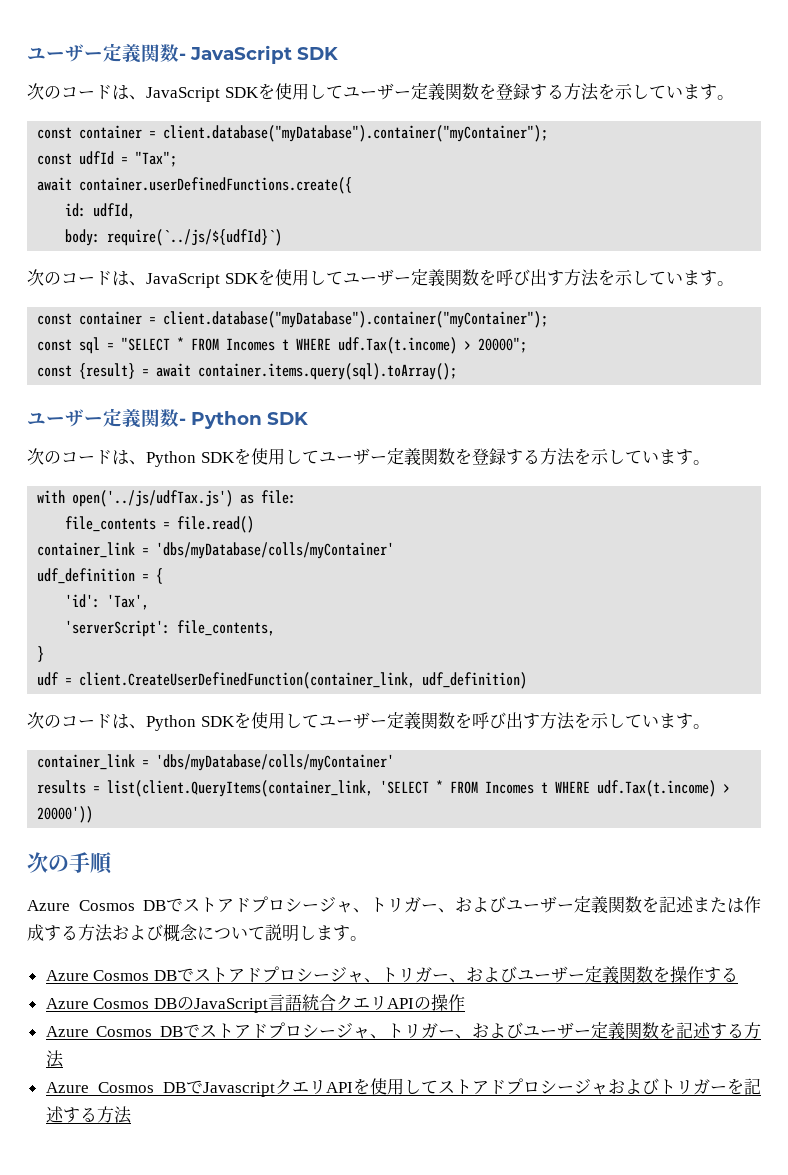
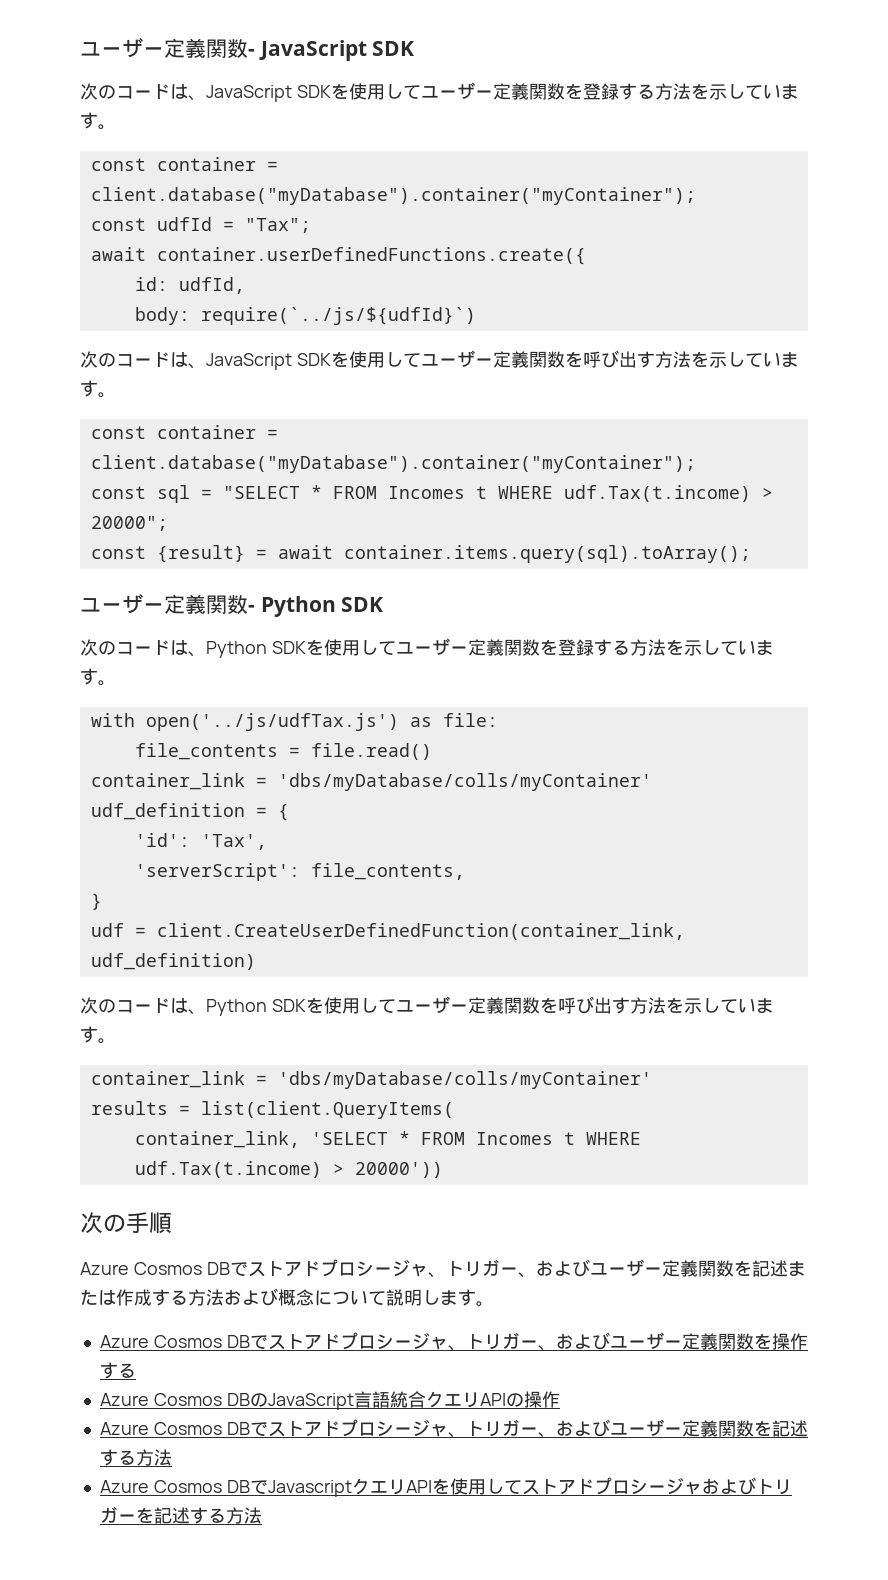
- results = list(client.QueryItems(container_link, 'SELECT * FROM Incomes t WHERE udf.Tax(t.income) > 20000'))
+ results = list(client.QueryItems(
+ container_link, 'SELECT * FROM Incomes t WHERE udf.Tax(t.income) > 20000'))

